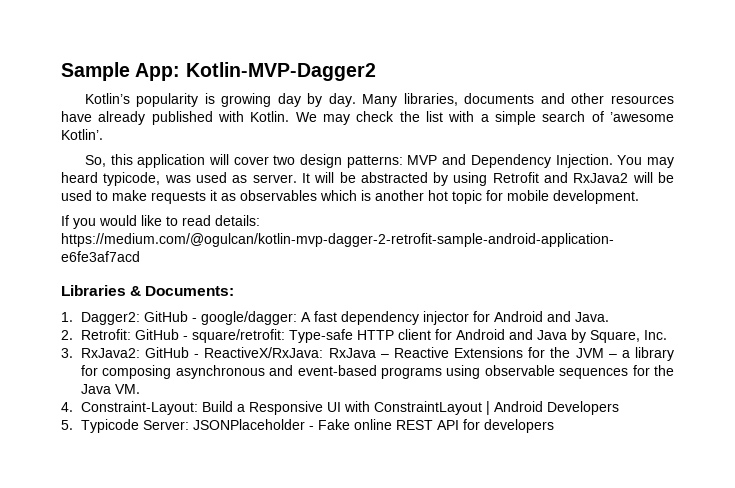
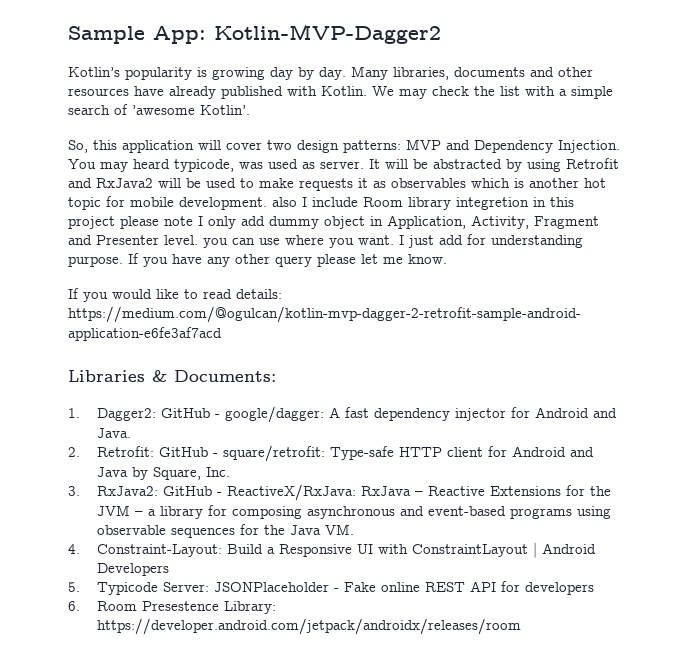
- It will be abstracted by using Retrofit and RxJava2 will be used to make requests it as observables which is another hot topic for mobile development.
+ It will be abstracted by using Retrofit and RxJava2 will be used to make requests it as observables which is another hot topic for mobile development. also I include Room library integretion in this project please note I only add dummy object in Application, Activity, Fragment and Presenter level. you can use where you want. I just add for understanding purpose. If you have any other query please let me know.
+ 6. Room Presestence Library: https://developer.android.com/jetpack/androidx/releases/room

